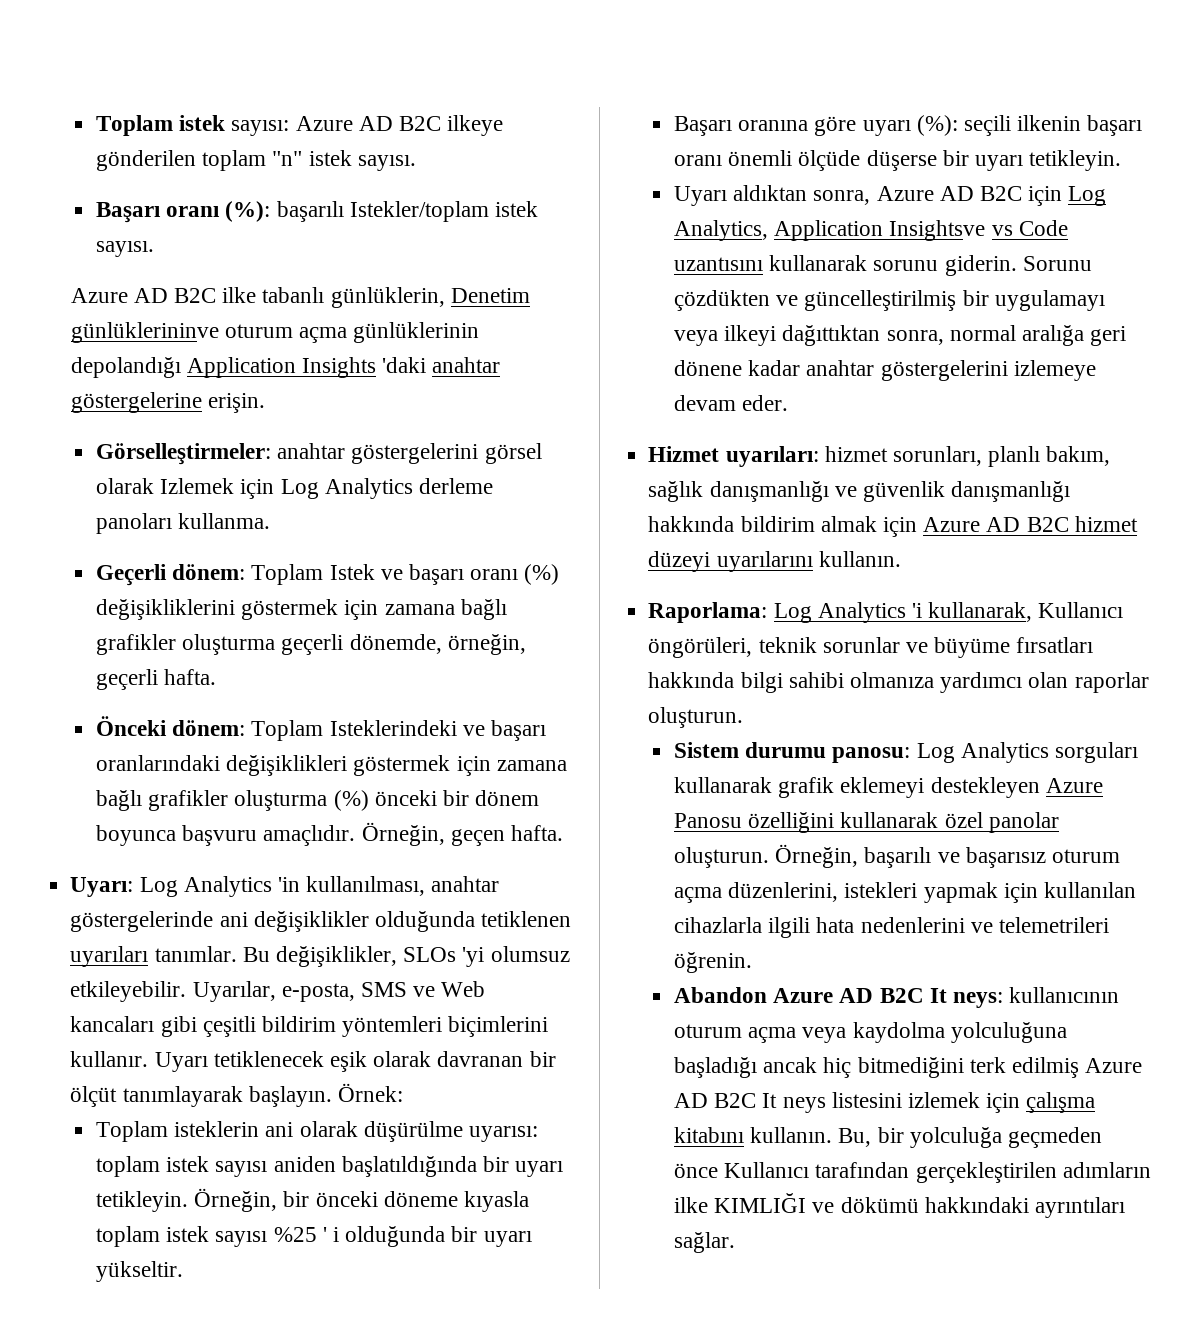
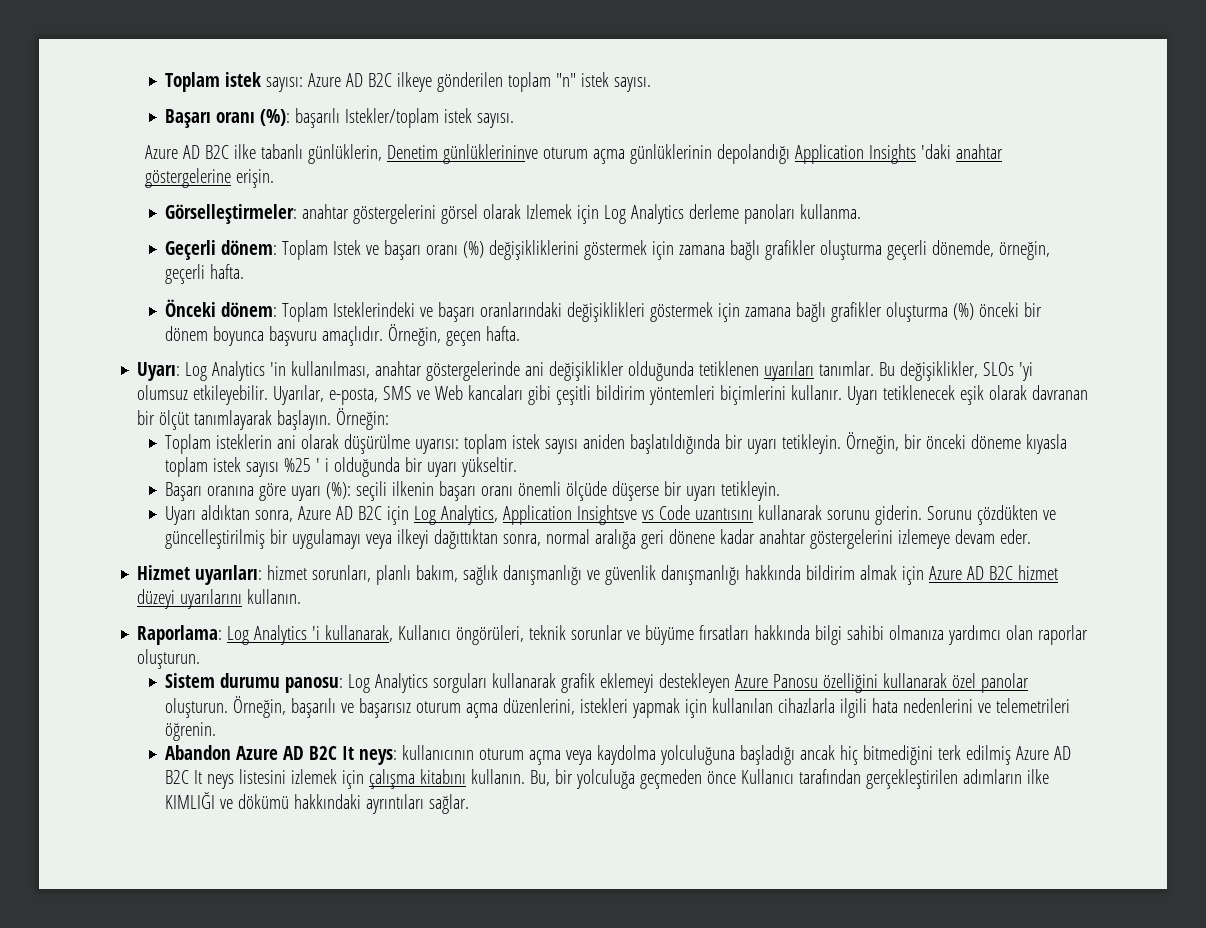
- Örnek:
+ Örneğin:

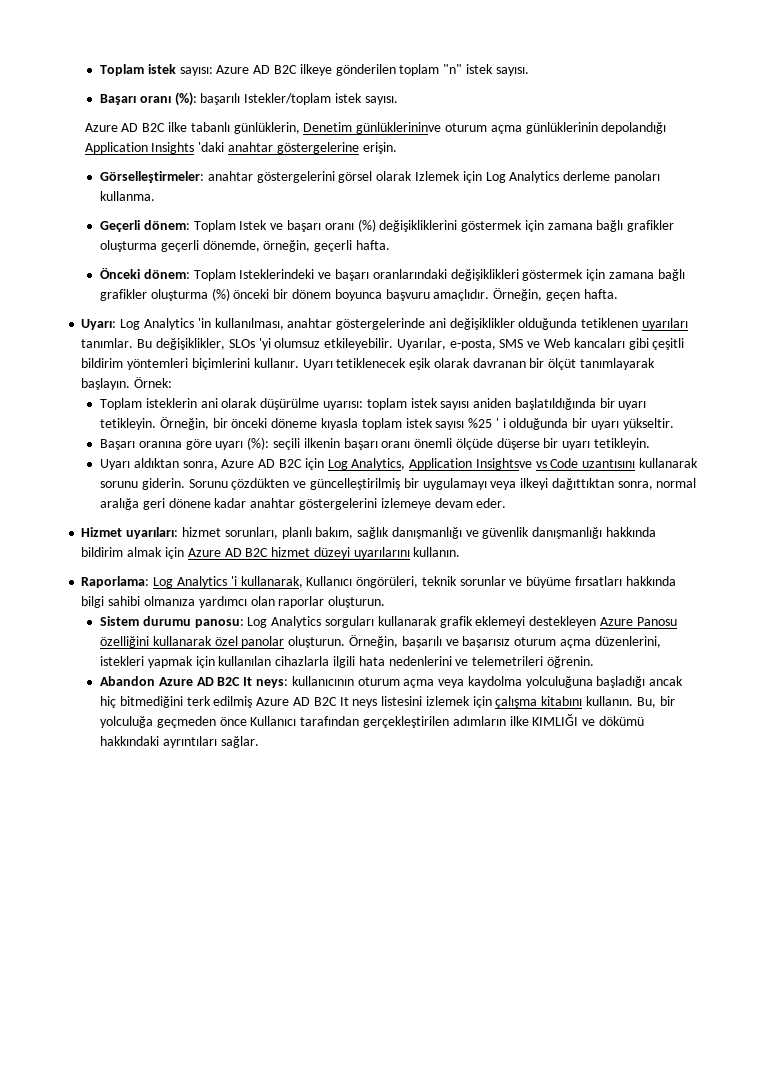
- Örneğin:
+ Örnek:

